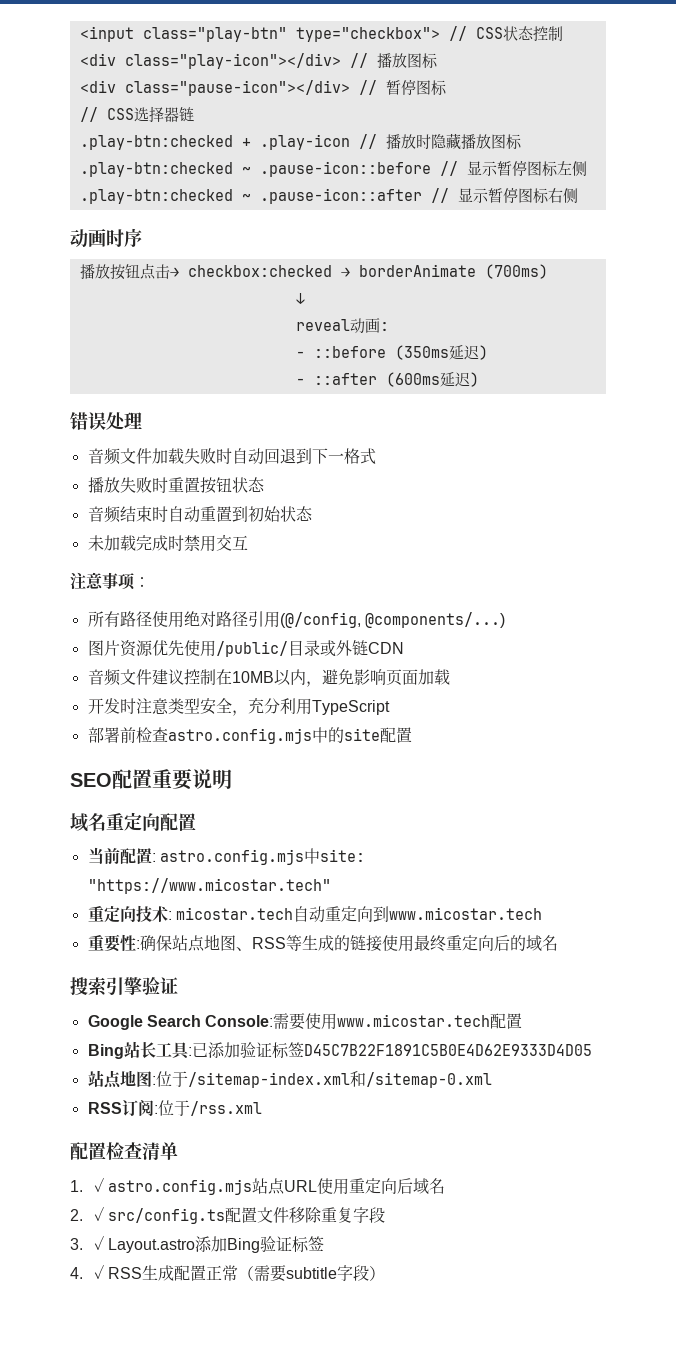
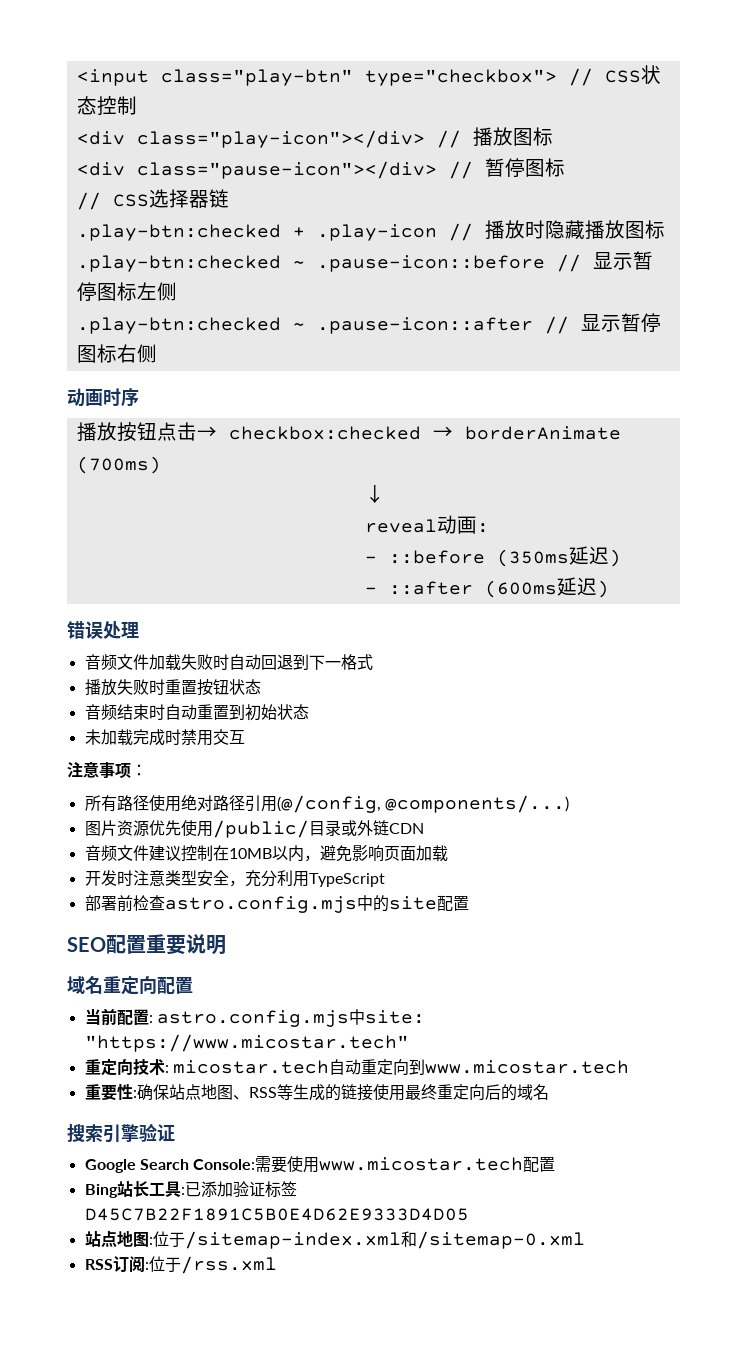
- 配置检查清单
- 1. ✓ astro.config.mjs站点URL使用重定向后域名
- 2. ✓ src/config.ts配置文件移除重复字段
- 3. ✓ Layout.astro添加Bing验证标签
- 4. ✓ RSS生成配置正常（需要subtitle字段）

